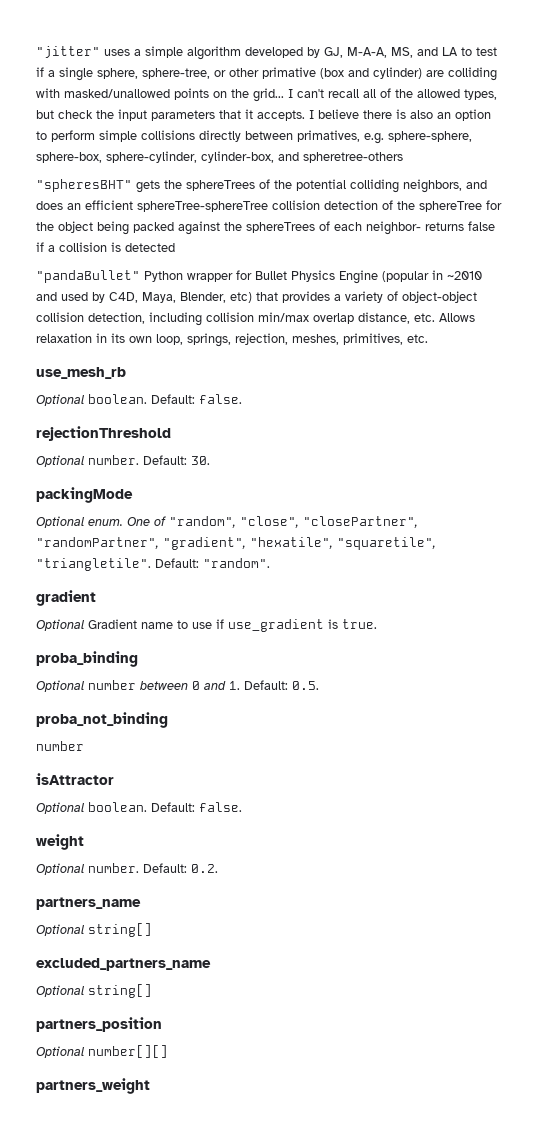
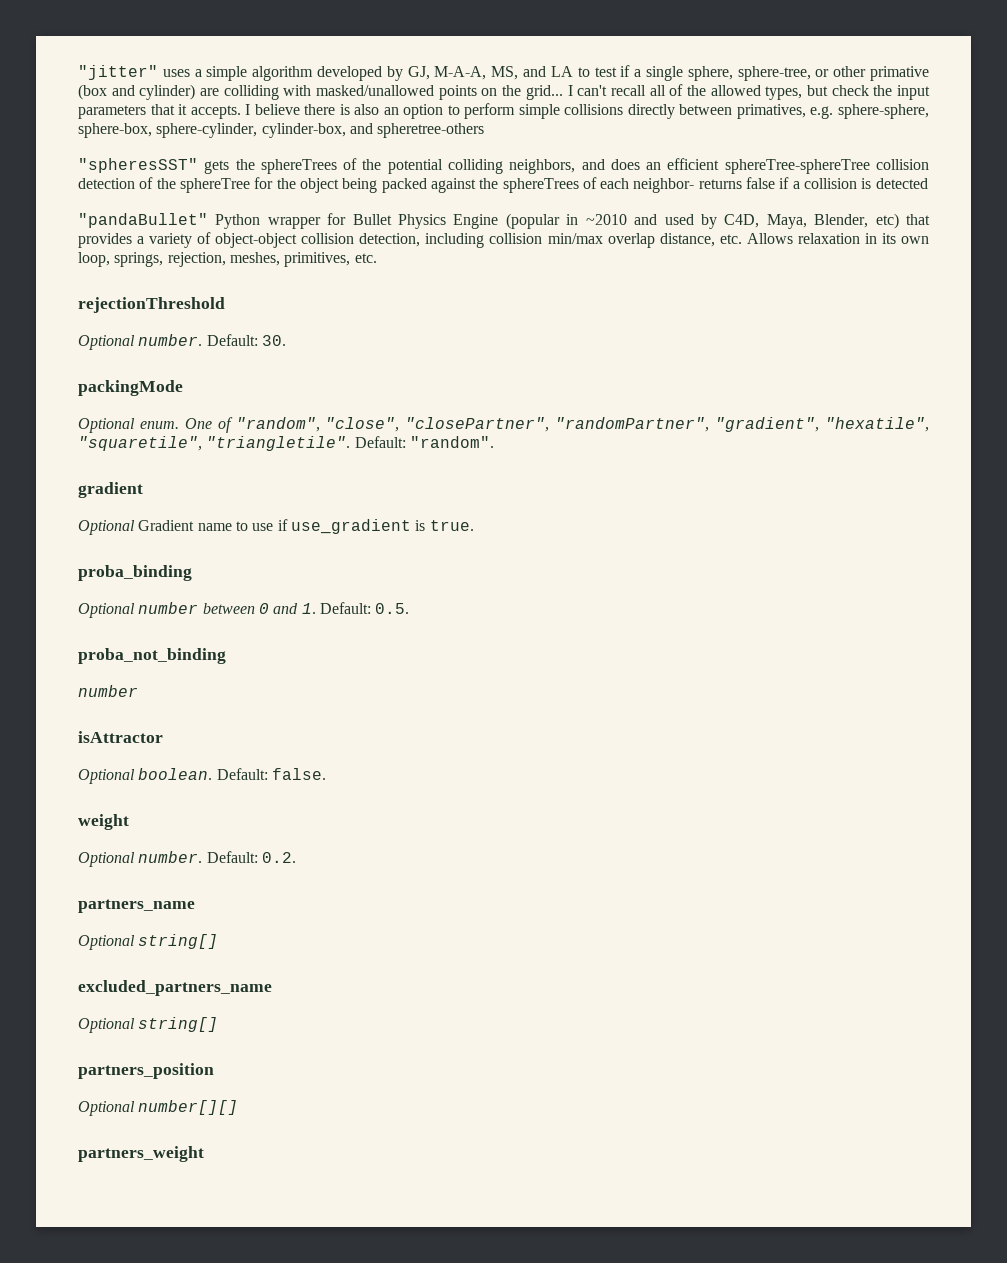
- "spheresBHT" gets the sphereTrees of the potential colliding neighbors, and does an efficient sphereTree-sphereTree collision detection of the sphereTree for the object being packed against the sphereTrees of each neighbor- returns false if a collision is detected
+ "spheresSST" gets the sphereTrees of the potential colliding neighbors, and does an efficient sphereTree-sphereTree collision detection of the sphereTree for the object being packed against the sphereTrees of each neighbor- returns false if a collision is detected
- use_mesh_rb
- Optional boolean. Default: false.

